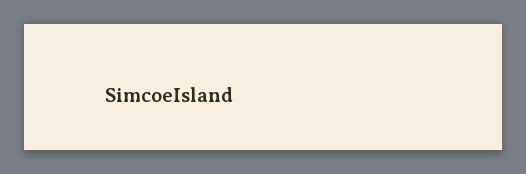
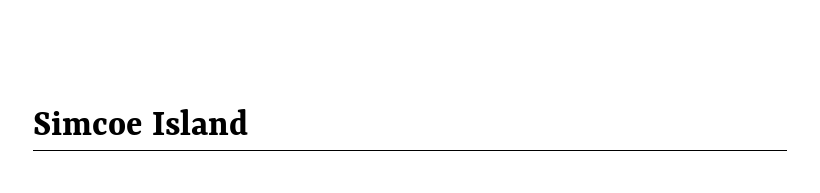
- SimcoeIsland
+ Simcoe Island

